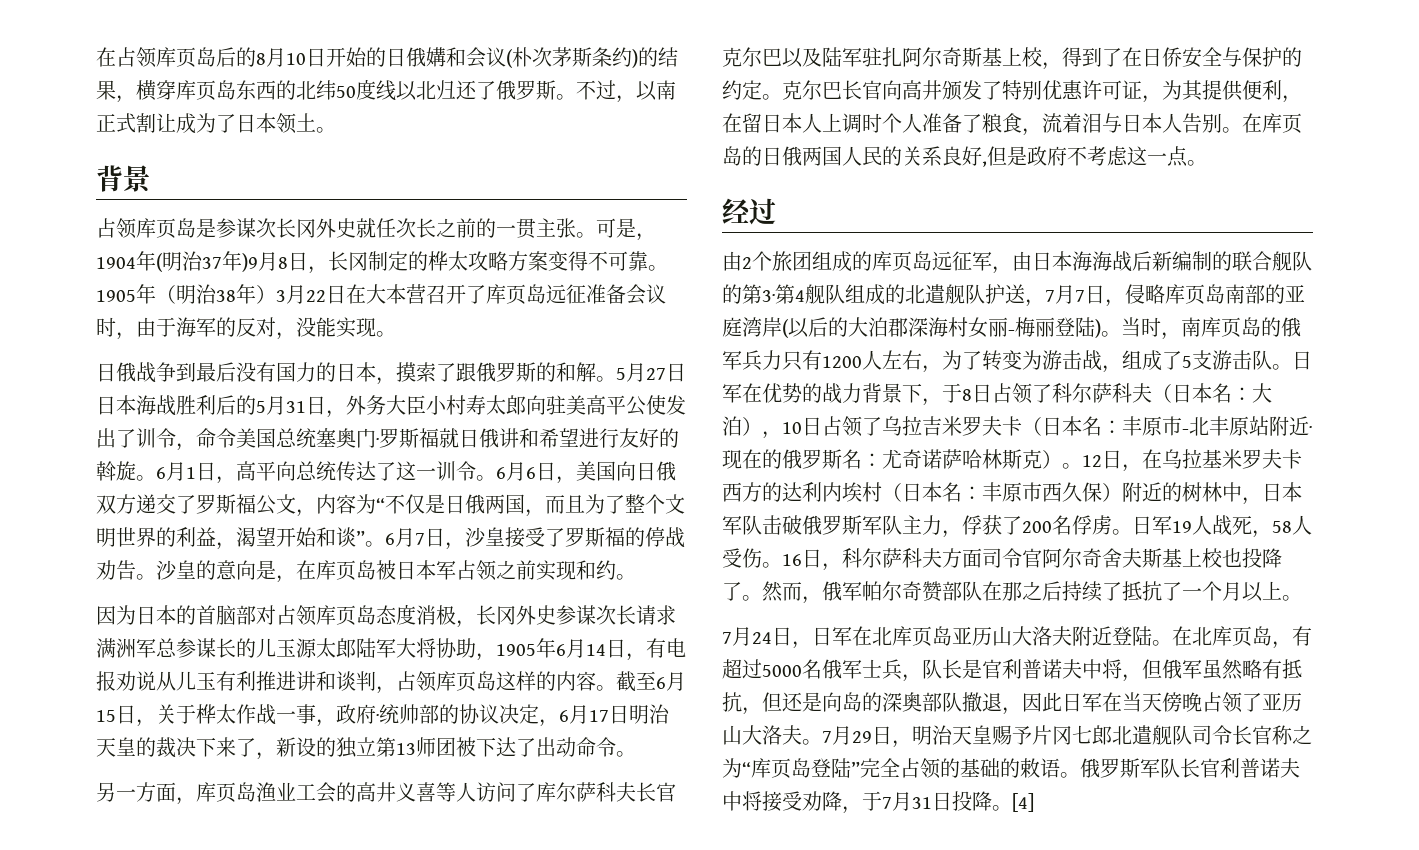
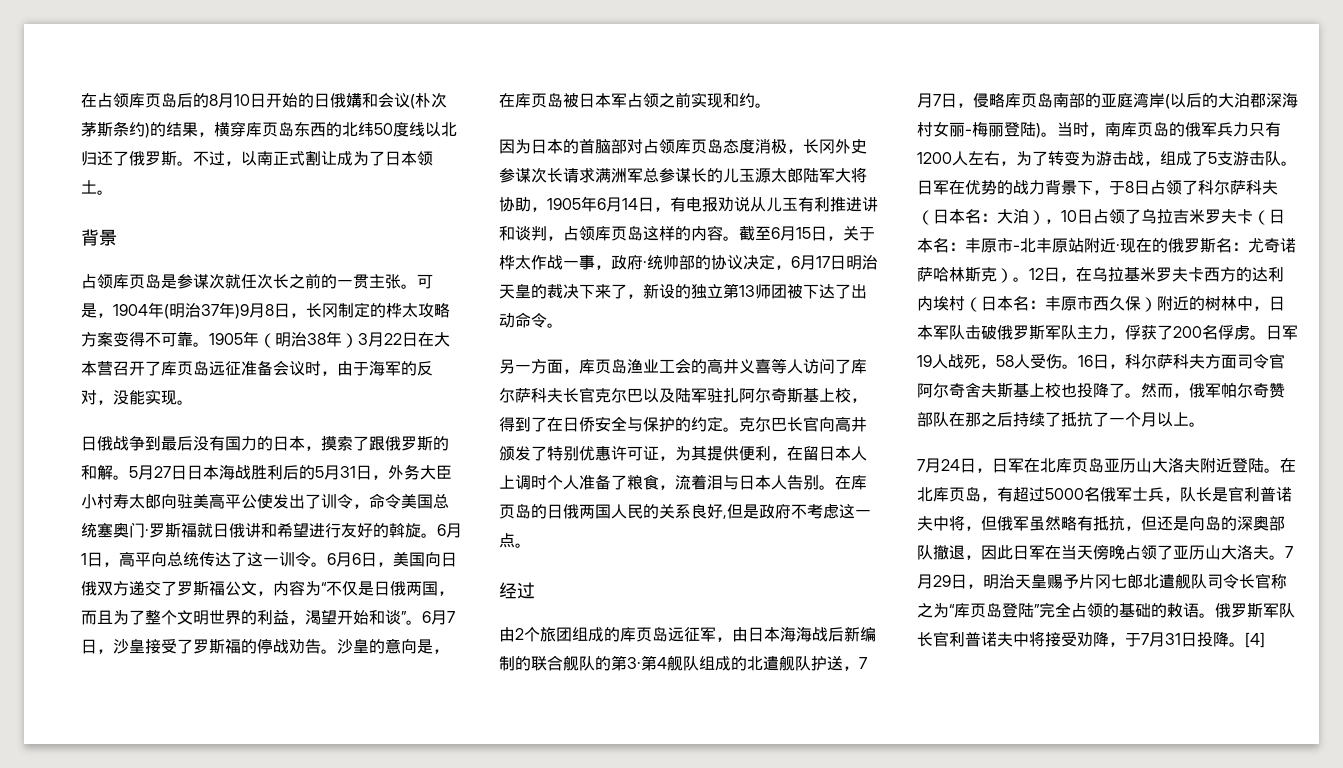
- 占领库页岛是参谋次长冈外史就任次长之前的一贯主张。
+ 占领库页岛是参谋次就任次长之前的一贯主张。

